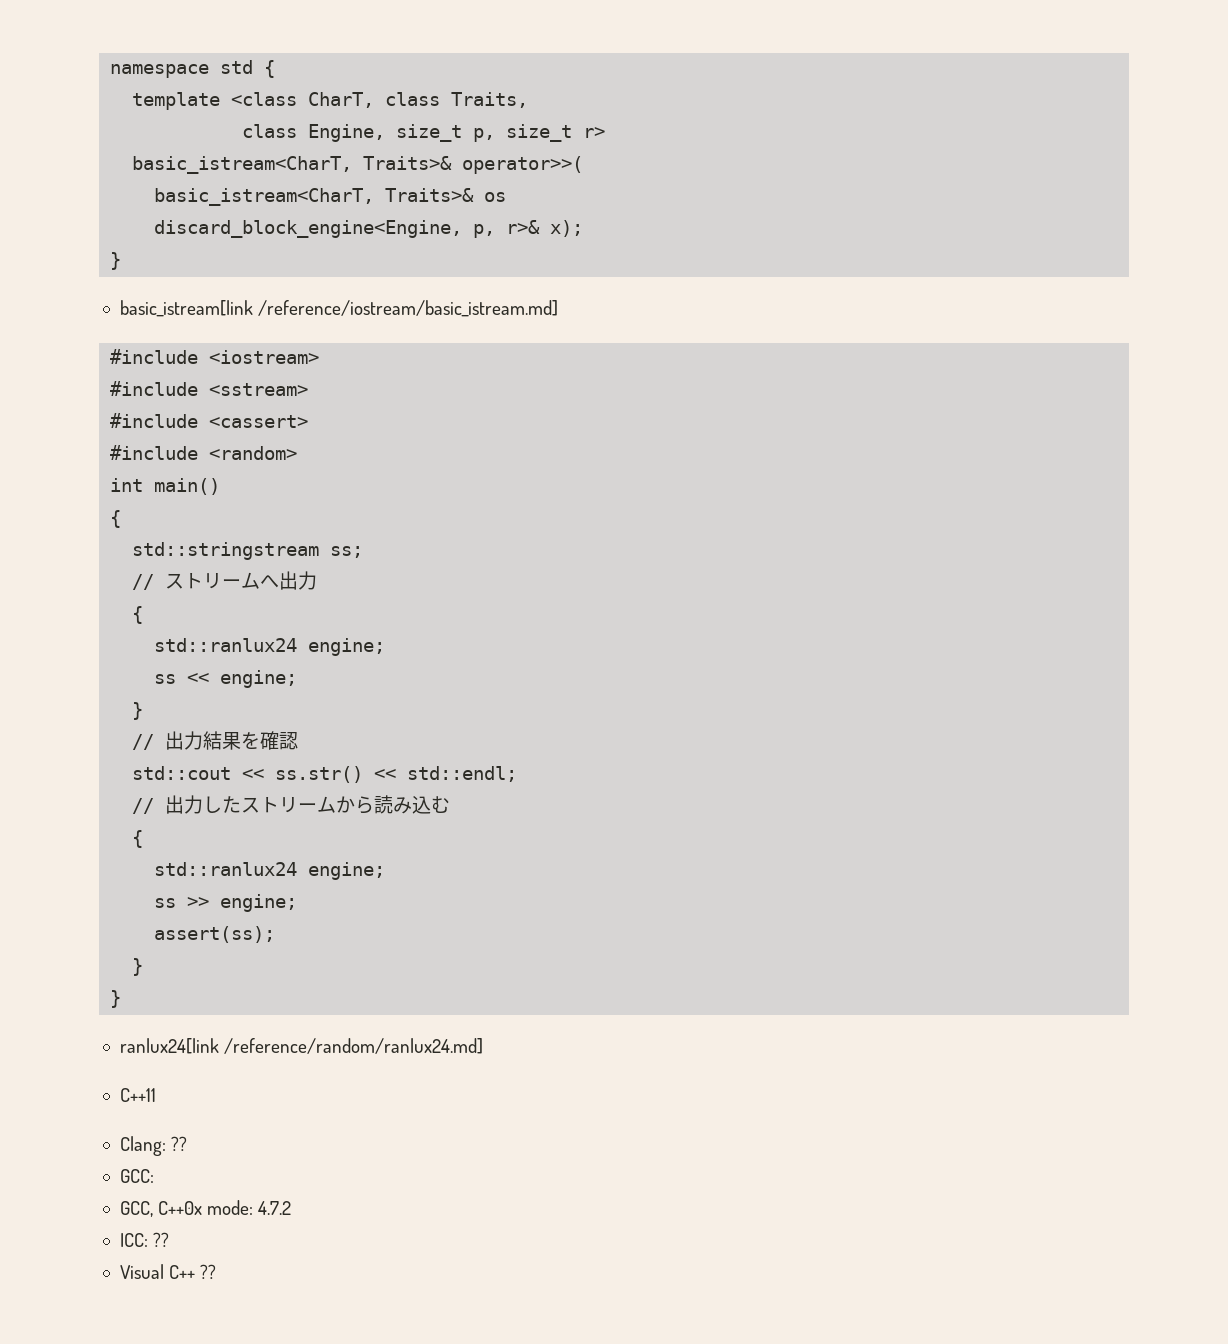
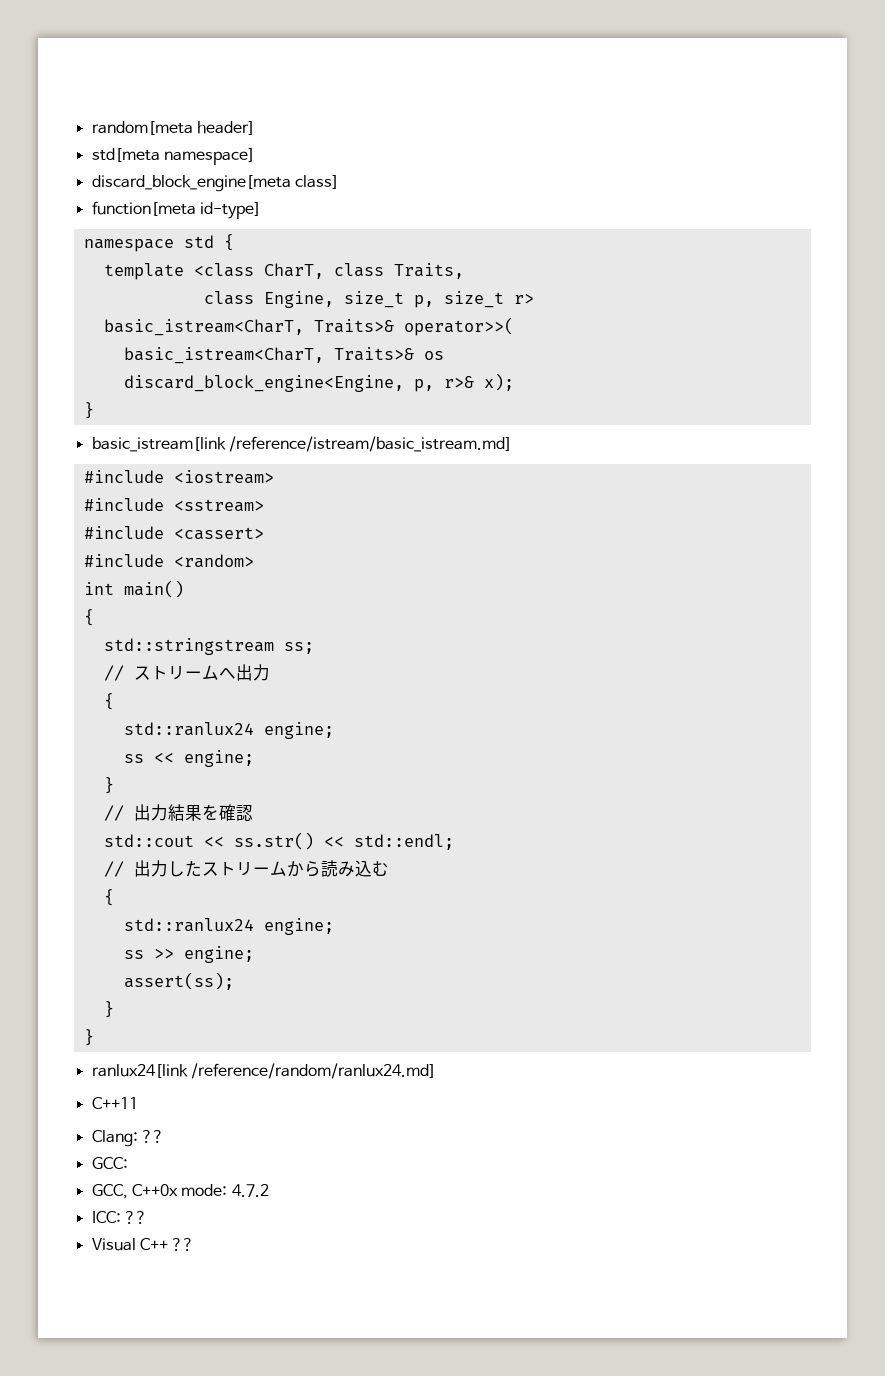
+ random[meta header]
+ std[meta namespace]
+ discard_block_engine[meta class]
+ function[meta id-type]
- basic_istream[link /reference/iostream/basic_istream.md]
+ basic_istream[link /reference/istream/basic_istream.md]

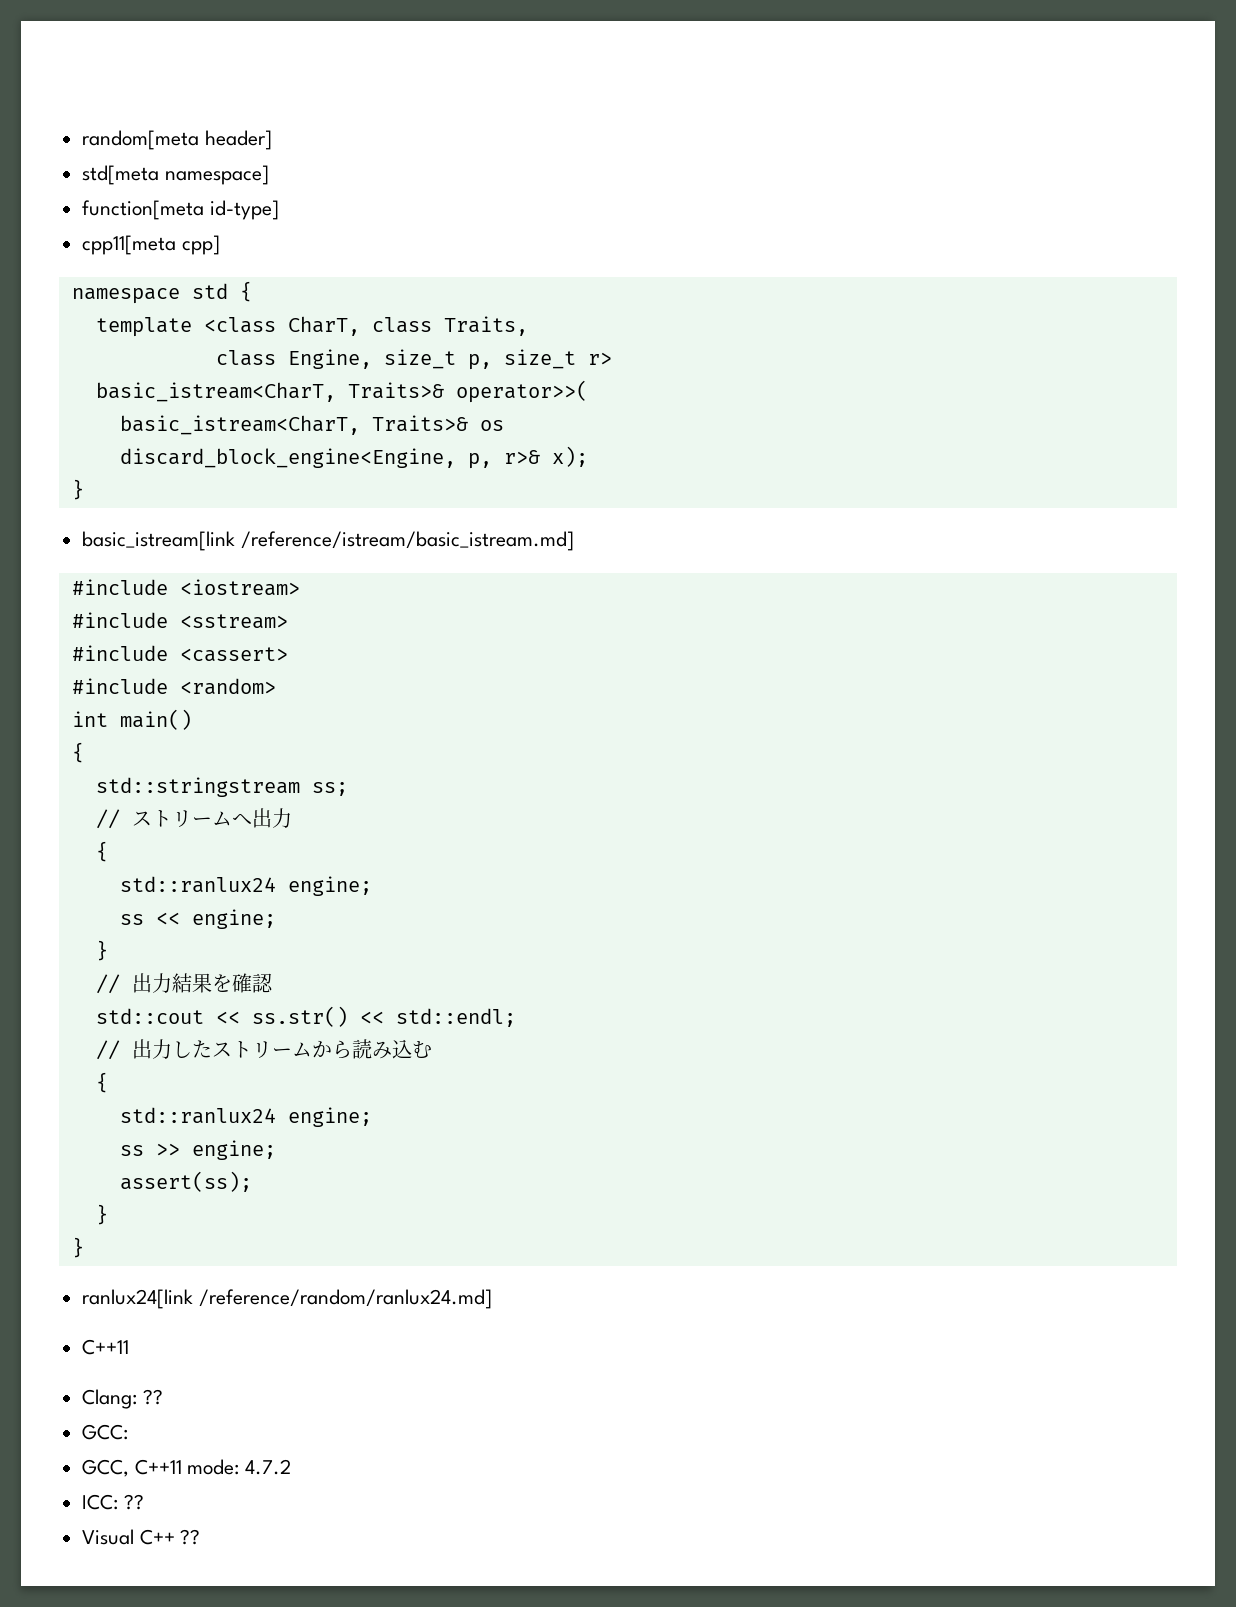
- discard_block_engine[meta class]
+ cpp11[meta cpp]
- GCC, C++0x mode: 4.7.2
+ GCC, C++11 mode: 4.7.2

